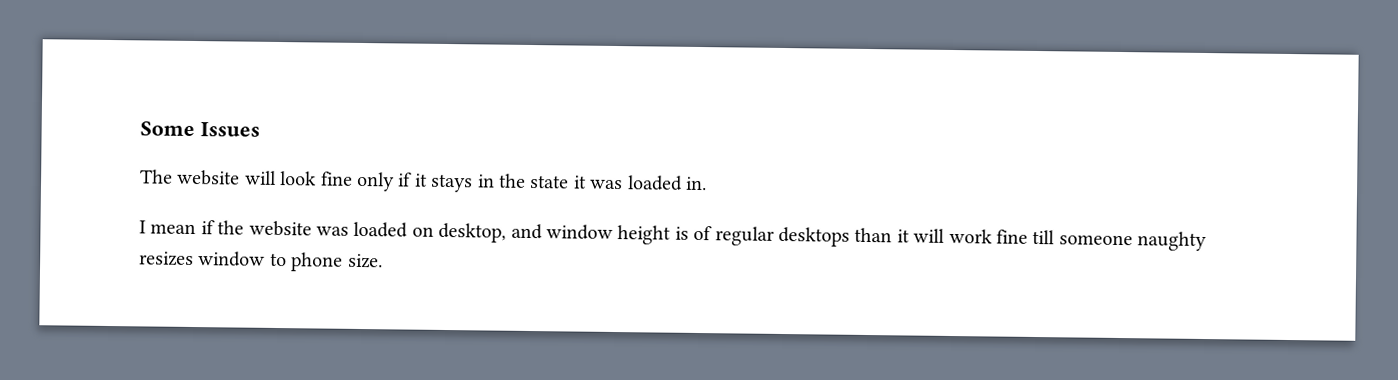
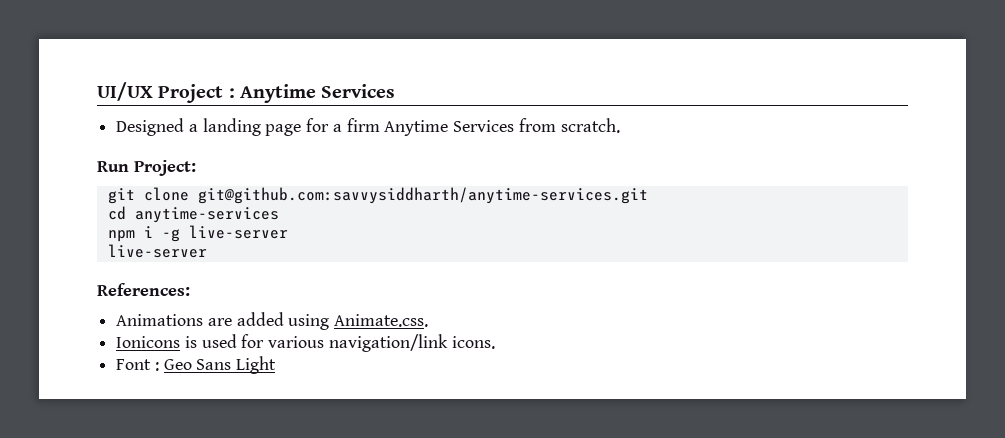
- Some Issues
- The website will look fine only if it stays in the state it was loaded in.
- I mean if the website was loaded on desktop, and window height is of regular desktops than it will work fine till someone naughty resizes window to phone size.
+ UI/UX Project : Anytime Services
+ Designed a landing page for a firm Anytime Services from scratch.
+ Run Project:
+ git clone git@github.com:savvysiddharth/anytime-services.git
+ cd anytime-services
+ npm i -g live-server
+ live-server
+ References:
+ Animations are added using Animate.css.
+ Ionicons is used for various navigation/link icons.
+ Font : Geo Sans Light

